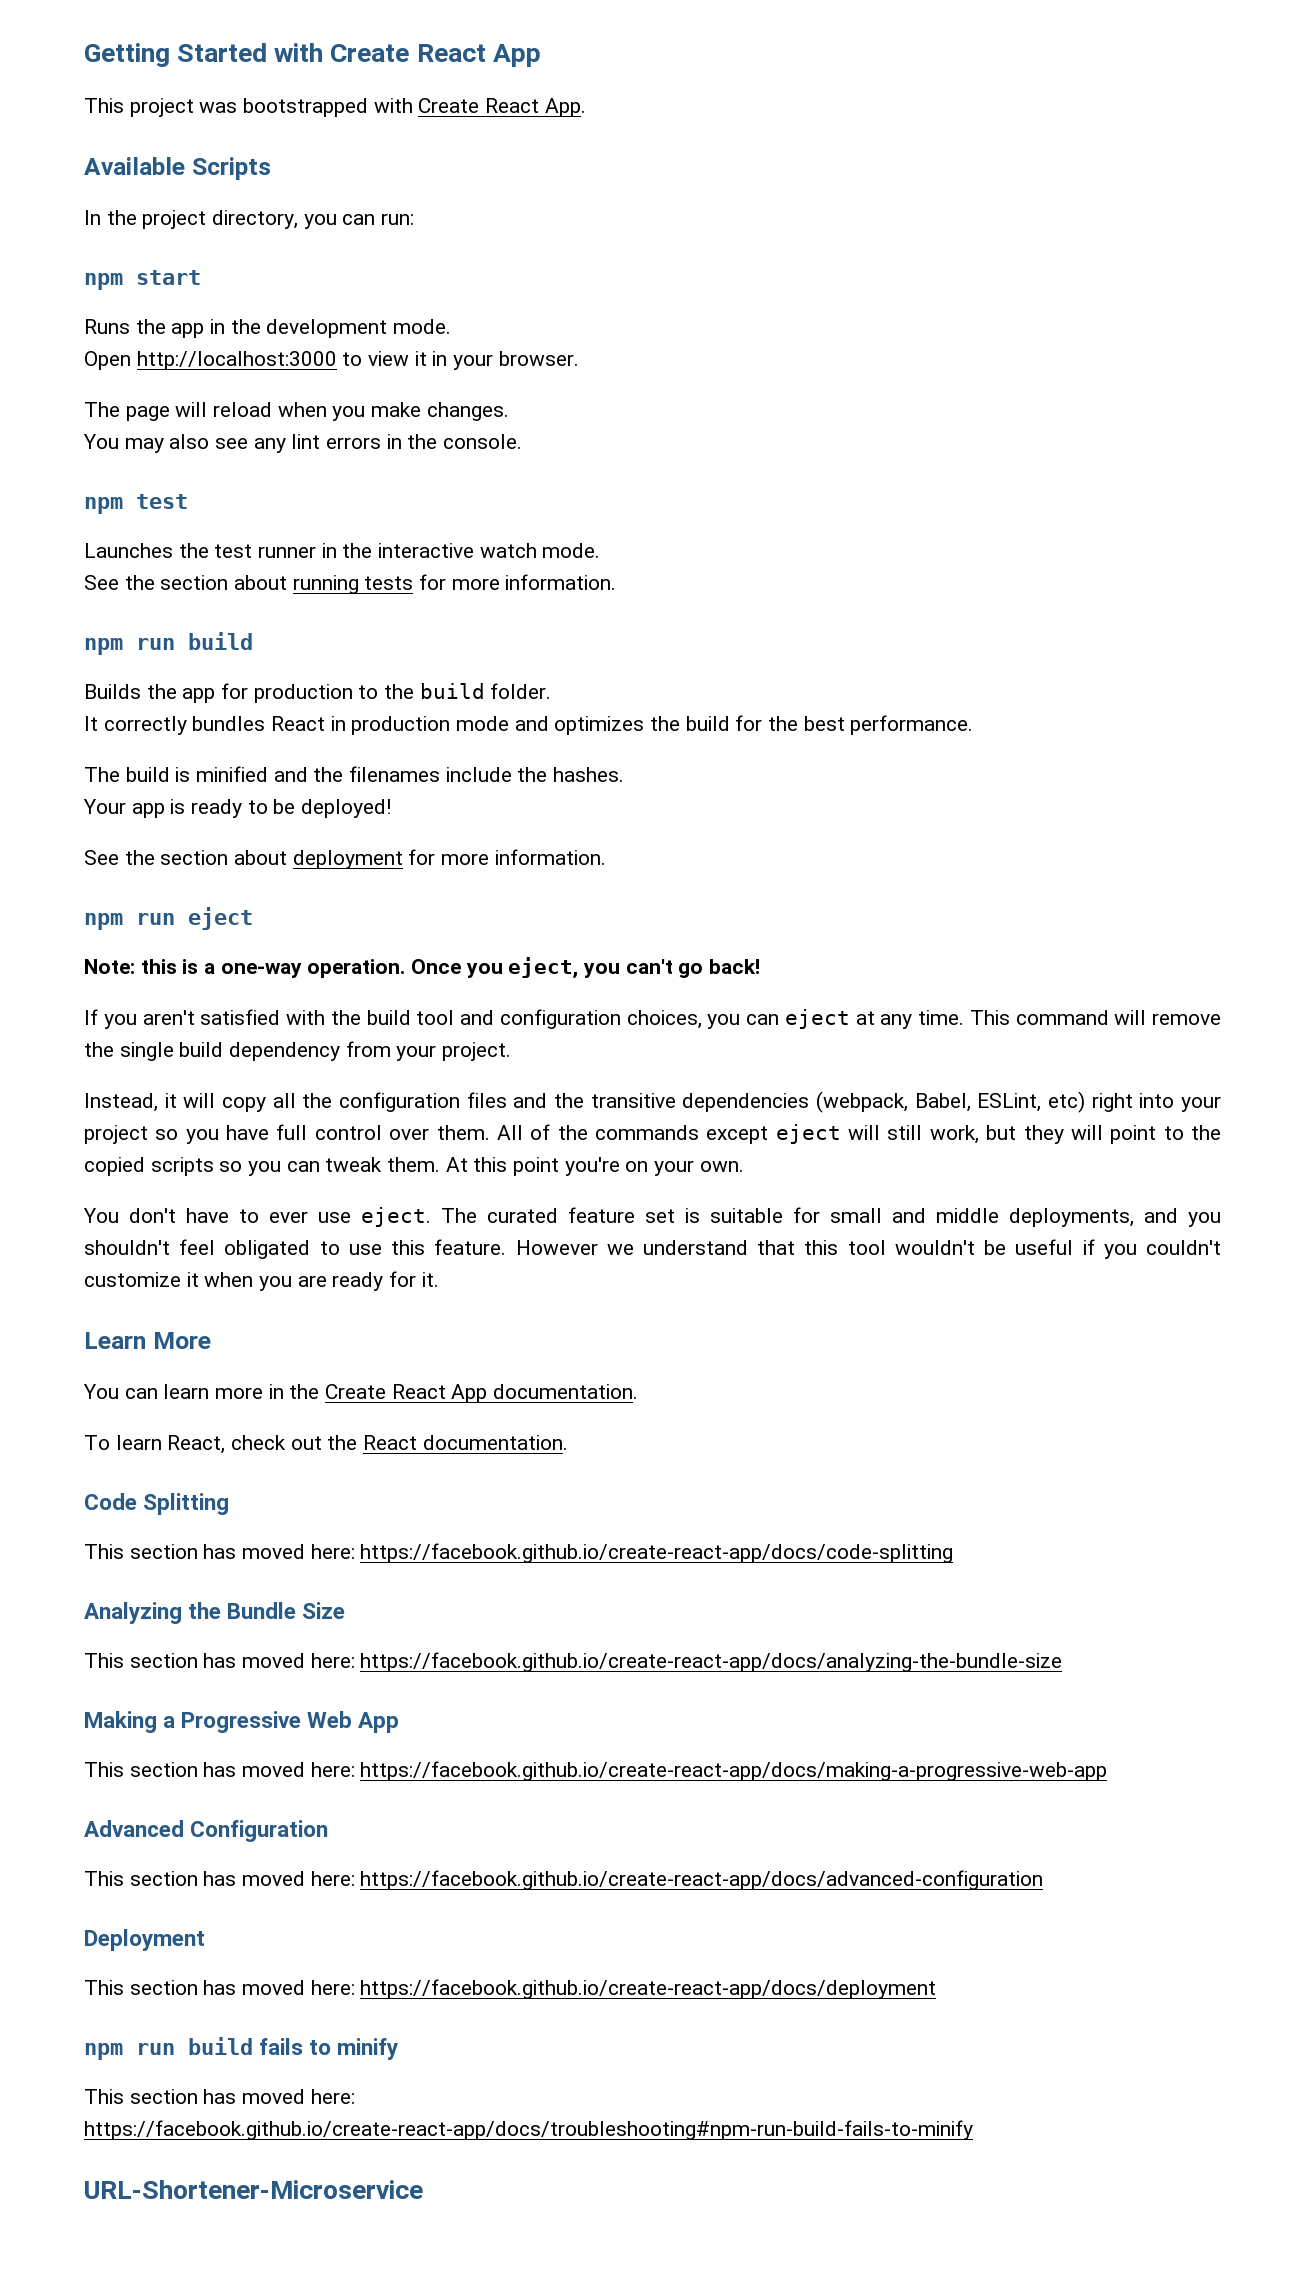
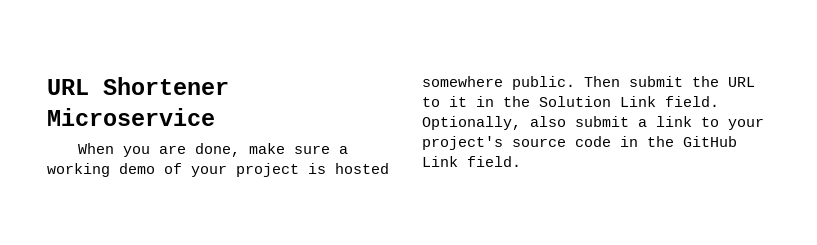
- Getting Started with Create React App
- This project was bootstrapped with Create React App.
- Available Scripts
- In the project directory, you can run:
- npm start
- Runs the app in the development mode.
- Open http://localhost:3000 to view it in your browser.
- The page will reload when you make changes.
- You may also see any lint errors in the console.
- npm test
- Launches the test runner in the interactive watch mode.
- See the section about running tests for more information.
- npm run build
- Builds the app for production to the build folder.
- It correctly bundles React in production mode and optimizes the build for the best performance.
- The build is minified and the filenames include the hashes.
- Your app is ready to be deployed!
- See the section about deployment for more information.
- npm run eject
- Note: this is a one-way operation. Once you eject, you can't go back!
- If you aren't satisfied with the build tool and configuration choices, you can eject at any time. This command will remove the single build dependency from your project.
- Instead, it will copy all the configuration files and the transitive dependencies (webpack, Babel, ESLint, etc) right into your project so you have full control over them. All of the commands except eject will still work, but they will point to the copied scripts so you can tweak them. At this point you're on your own.
- You don't have to ever use eject. The curated feature set is suitable for small and middle deployments, and you shouldn't feel obligated to use this feature. However we understand that this tool wouldn't be useful if you couldn't customize it when you are ready for it.
- Learn More
- You can learn more in the Create React App documentation.
- To learn React, check out the React documentation.
- Code Splitting
- This section has moved here: https://facebook.github.io/create-react-app/docs/code-splitting
- Analyzing the Bundle Size
- This section has moved here: https://facebook.github.io/create-react-app/docs/analyzing-the-bundle-size
- Making a Progressive Web App
- This section has moved here: https://facebook.github.io/create-react-app/docs/making-a-progressive-web-app
- Advanced Configuration
- This section has moved here: https://facebook.github.io/create-react-app/docs/advanced-configuration
- Deployment
- This section has moved here: https://facebook.github.io/create-react-app/docs/deployment
- npm run build fails to minify
- This section has moved here: https://facebook.github.io/create-react-app/docs/troubleshooting#npm-run-build-fails-to-minify
- URL-Shortener-Microservice
+ URL Shortener Microservice
+ When you are done, make sure a working demo of your project is hosted somewhere public. Then submit the URL to it in the Solution Link field. Optionally, also submit a link to your project's source code in the GitHub Link field.

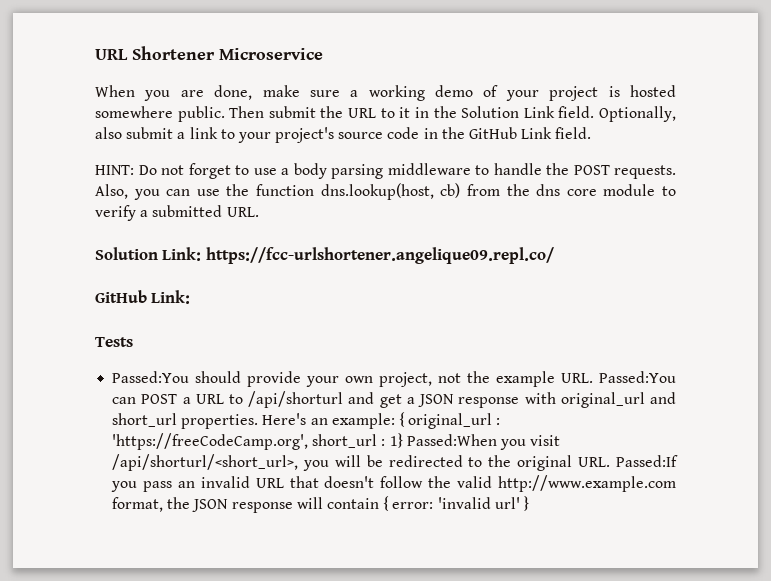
+ HINT: Do not forget to use a body parsing middleware to handle the POST requests. Also, you can use the function dns.lookup(host, cb) from the dns core module to verify a submitted URL.
+ Solution Link: https://fcc-urlshortener.angelique09.repl.co/
+ GitHub Link:
+ Tests
+ Passed:You should provide your own project, not the example URL. Passed:You can POST a URL to /api/shorturl and get a JSON response with original_url and short_url properties. Here's an example: { original_url : 'https://freeCodeCamp.org', short_url : 1} Passed:When you visit /api/shorturl/<short_url>, you will be redirected to the original URL. Passed:If you pass an invalid URL that doesn't follow the valid http://www.example.com format, the JSON response will contain { error: 'invalid url' }

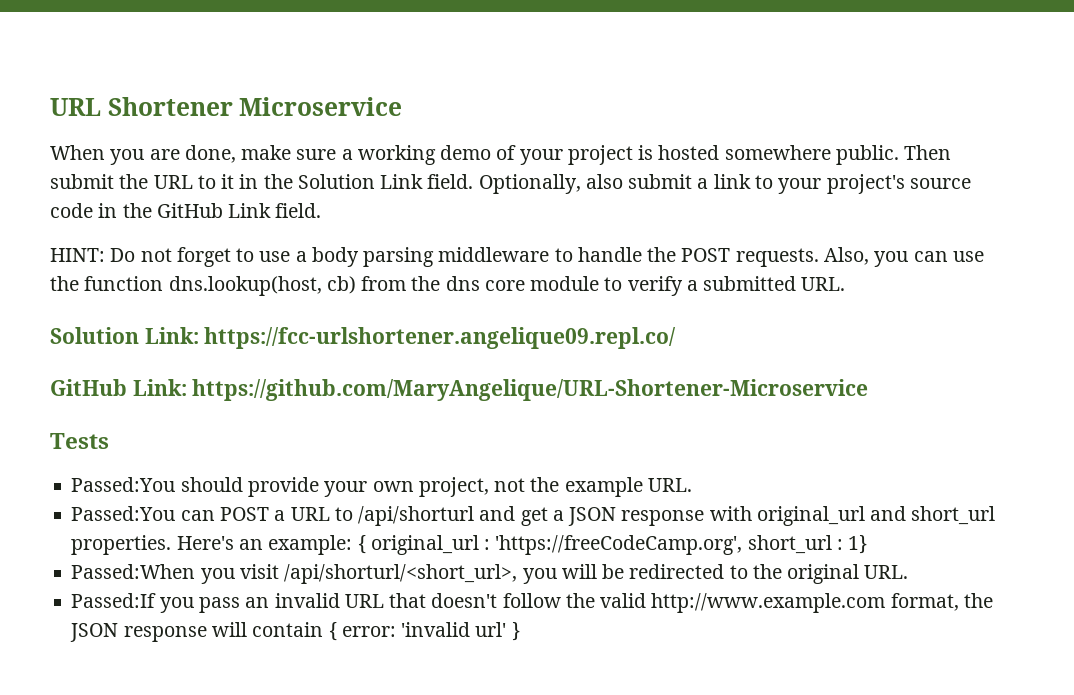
- GitHub Link:
+ GitHub Link: https://github.com/MaryAngelique/URL-Shortener-Microservice
- Passed:You should provide your own project, not the example URL. Passed:You can POST a URL to /api/shorturl and get a JSON response with original_url and short_url properties.
+ Passed:You should provide your own project, not the example URL.
+ Passed:You can POST a URL to /api/shorturl and get a JSON response with original_url and short_url properties.
- Here's an example: { original_url : 'https://freeCodeCamp.org', short_url : 1} Passed:When you visit /api/shorturl/<short_url>, you will be redirected to the original URL. Passed:If you pass an invalid URL that doesn't follow the valid http://www.example.com format, the JSON response will contain { error: 'invalid url' }
+ Here's an example: { original_url : 'https://freeCodeCamp.org', short_url : 1}
+ Passed:When you visit /api/shorturl/<short_url>, you will be redirected to the original URL.
+ Passed:If you pass an invalid URL that doesn't follow the valid http://www.example.com format, the JSON response will contain { error: 'invalid url' }

